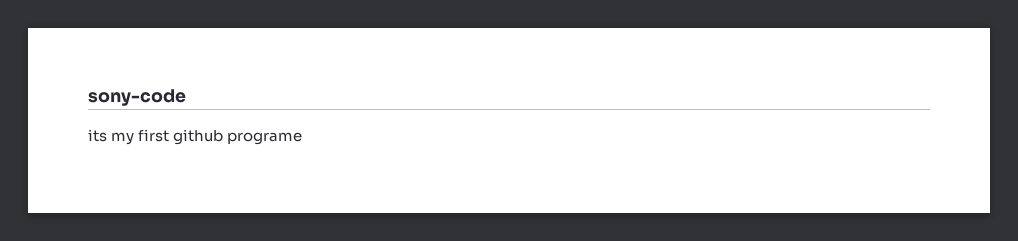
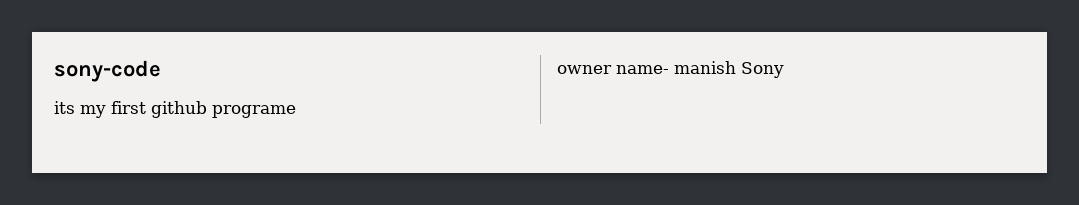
+ owner name- manish Sony

